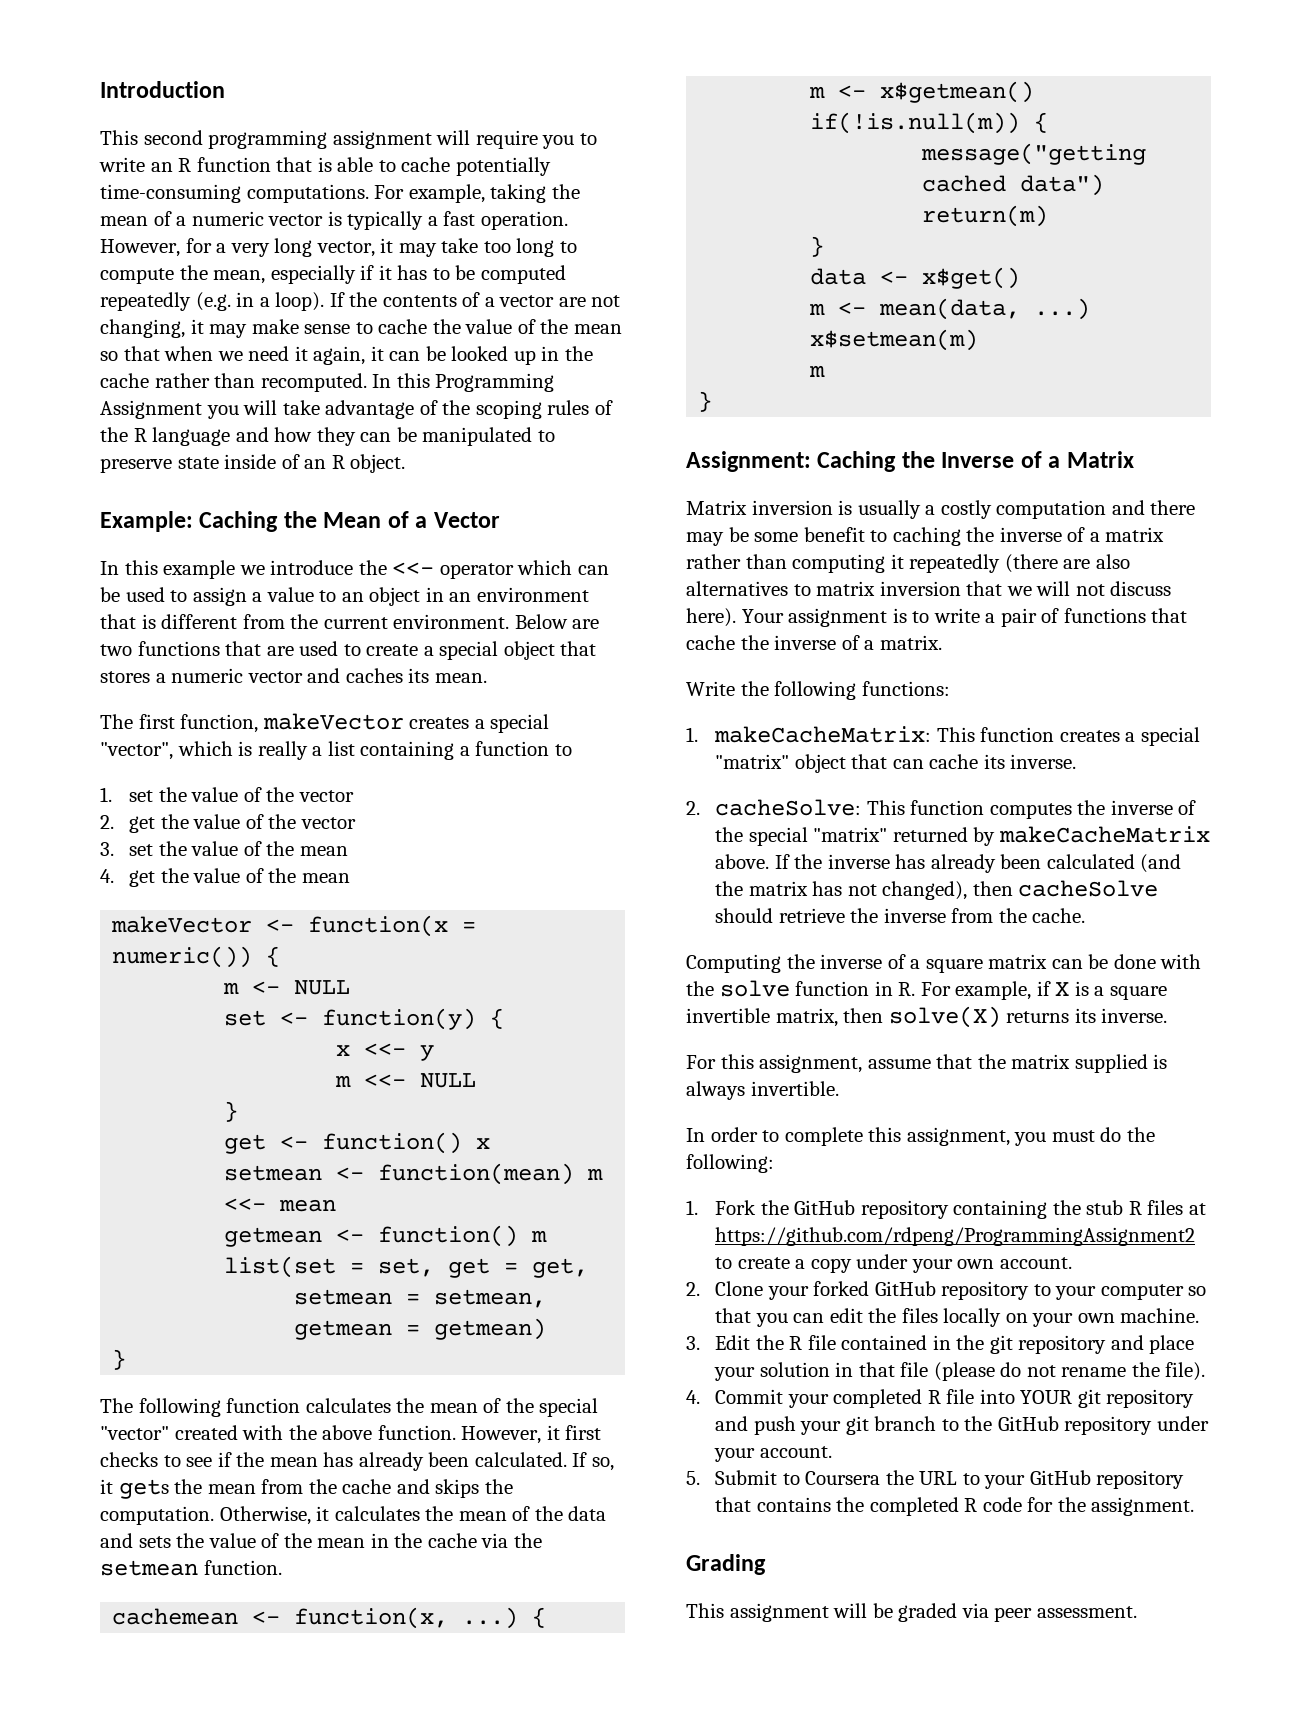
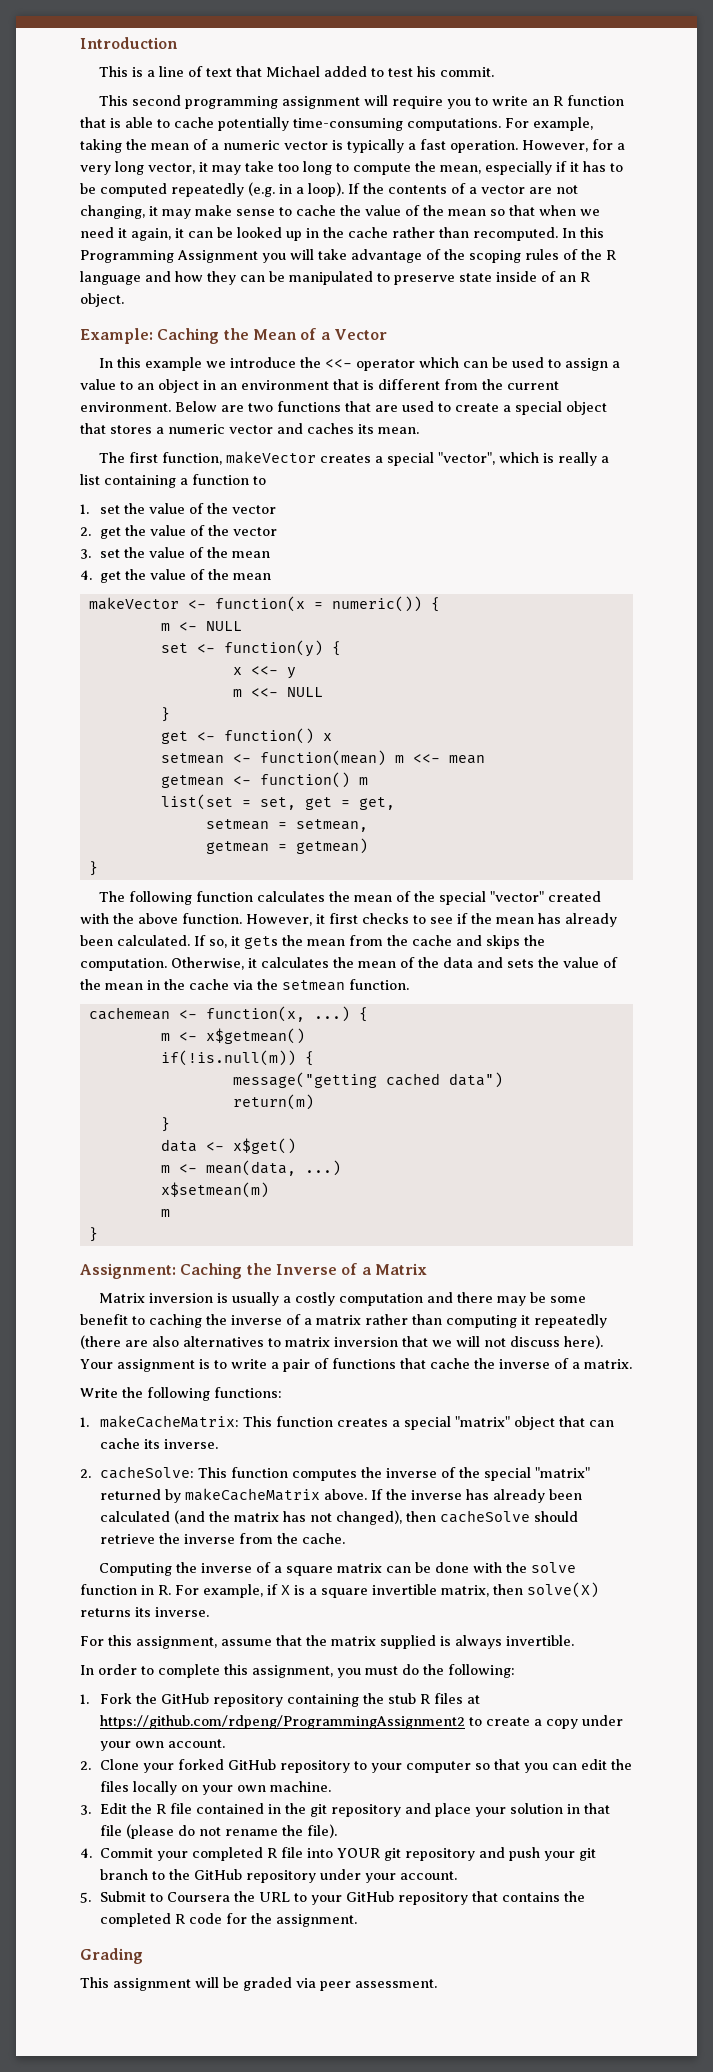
+ This is a line of text that Michael added to test his commit.

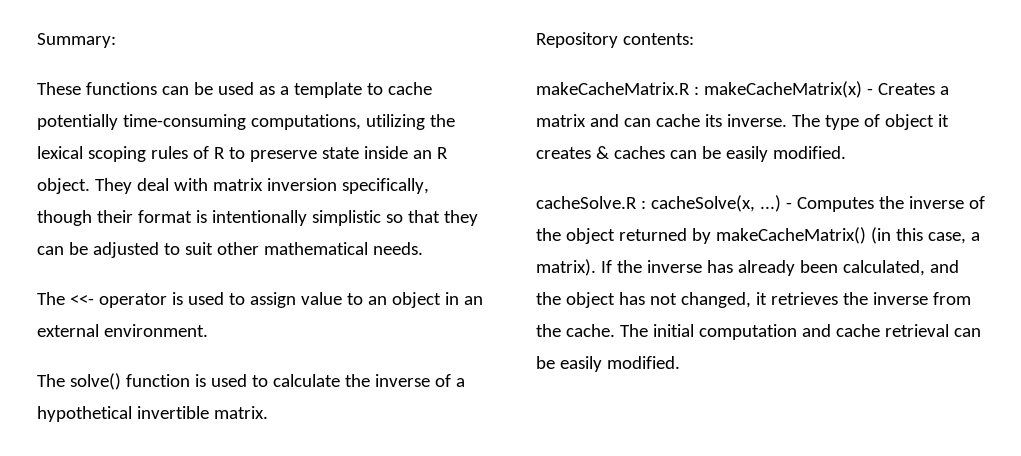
- Introduction
- This is a line of text that Michael added to test his commit.
- This second programming assignment will require you to write an R function that is able to cache potentially time-consuming computations. For example, taking the mean of a numeric vector is typically a fast operation. However, for a very long vector, it may take too long to compute the mean, especially if it has to be computed repeatedly (e.g. in a loop). If the contents of a vector are not changing, it may make sense to cache the value of the mean so that when we need it again, it can be looked up in the cache rather than recomputed. In this Programming Assignment you will take advantage of the scoping rules of the R language and how they can be manipulated to preserve state inside of an R object.
- Example: Caching the Mean of a Vector
- In this example we introduce the <<- operator which can be used to assign a value to an object in an environment that is different from the current environment. Below are two functions that are used to create a special object that stores a numeric vector and caches its mean.
- The first function, makeVector creates a special "vector", which is really a list containing a function to
- 1. set the value of the vector
- 2. get the value of the vector
- 3. set the value of the mean
- 4. get the value of the mean
- makeVector <- function(x = numeric()) {
- m <- NULL
- set <- function(y) {
- x <<- y
- m <<- NULL
- }
- get <- function() x
- setmean <- function(mean) m <<- mean
- getmean <- function() m
- list(set = set, get = get,
- setmean = setmean,
- getmean = getmean)
- }
- The following function calculates the mean of the special "vector" created with the above function. However, it first checks to see if the mean has already been calculated. If so, it gets the mean from the cache and skips the computation. Otherwise, it calculates the mean of the data and sets the value of the mean in the cache via the setmean function.
- cachemean <- function(x, ...) {
- m <- x$getmean()
- if(!is.null(m)) {
- message("getting cached data")
- return(m)
- }
- data <- x$get()
- m <- mean(data, ...)
- x$setmean(m)
- m
- }
- Assignment: Caching the Inverse of a Matrix
- Matrix inversion is usually a costly computation and there may be some benefit to caching the inverse of a matrix rather than computing it repeatedly (there are also alternatives to matrix inversion that we will not discuss here). Your assignment is to write a pair of functions that cache the inverse of a matrix.
- Write the following functions:
- 1. makeCacheMatrix: This function creates a special "matrix" object that can cache its inverse.
- 2. cacheSolve: This function computes the inverse of the special "matrix" returned by makeCacheMatrix above.
+ Summary:
+ These functions can be used as a template to cache potentially time-consuming computations, utilizing the lexical scoping rules of R to preserve state inside an R object. They deal with matrix inversion specifically, though their format is intentionally simplistic so that they can be adjusted to suit other mathematical needs.
+ The <<- operator is used to assign value to an object in an external environment.
+ The solve() function is used to calculate the inverse of a hypothetical invertible matrix.
+ Repository contents:
+ makeCacheMatrix.R : makeCacheMatrix(x) - Creates a matrix and can cache its inverse. The type of object it creates & caches can be easily modified.
+ cacheSolve.R : cacheSolve(x, ...) - Computes the inverse of the object returned by makeCacheMatrix() (in this case, a matrix).
- If the inverse has already been calculated (and the matrix has not changed), then cacheSolve should retrieve the inverse from the cache.
- Computing the inverse of a square matrix can be done with the solve function in R. For example, if X is a square invertible matrix, then solve(X) returns its inverse.
- For this assignment, assume that the matrix supplied is always invertible.
- In order to complete this assignment, you must do the following:
- 1. Fork the GitHub repository containing the stub R files at https://github.com/rdpeng/ProgrammingAssignment2 to create a copy under your own account.
- 2. Clone your forked GitHub repository to your computer so that you can edit the files locally on your own machine.
- 3. Edit the R file contained in the git repository and place your solution in that file (please do not rename the file).
- 4. Commit your completed R file into YOUR git repository and push your git branch to the GitHub repository under your account.
- 5. Submit to Coursera the URL to your GitHub repository that contains the completed R code for the assignment.
- Grading
- This assignment will be graded via peer assessment.
+ If the inverse has already been calculated, and the object has not changed, it retrieves the inverse from the cache. The initial computation and cache retrieval can be easily modified.

